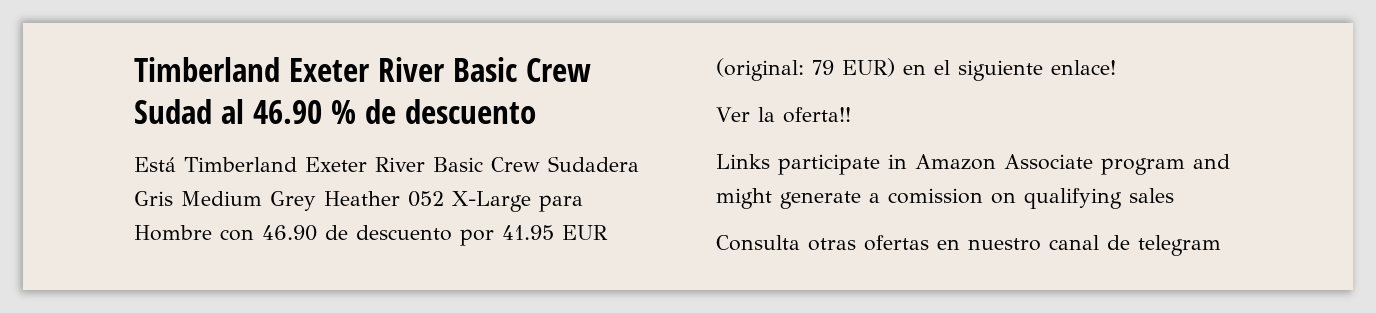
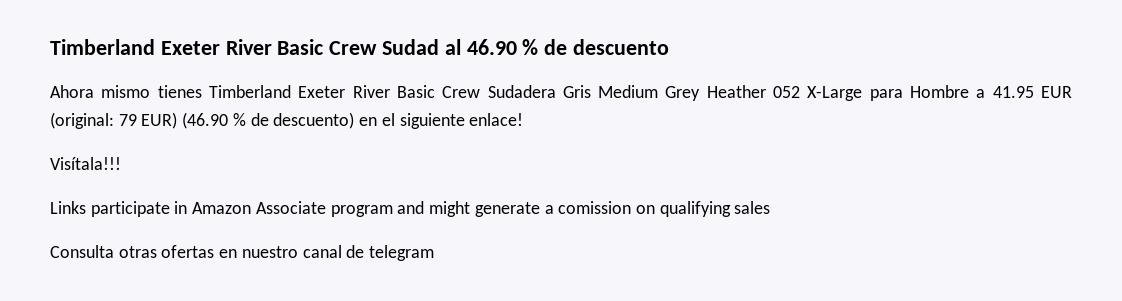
- Está Timberland Exeter River Basic Crew Sudadera Gris Medium Grey Heather 052 X-Large para Hombre con 46.90 de descuento por 41.95 EUR (original: 79 EUR) en el siguiente enlace!
+ Ahora mismo tienes Timberland Exeter River Basic Crew Sudadera Gris Medium Grey Heather 052 X-Large para Hombre a 41.95 EUR (original: 79 EUR) (46.90 % de descuento) en el siguiente enlace!
- Ver la oferta!!
+ Visítala!!!

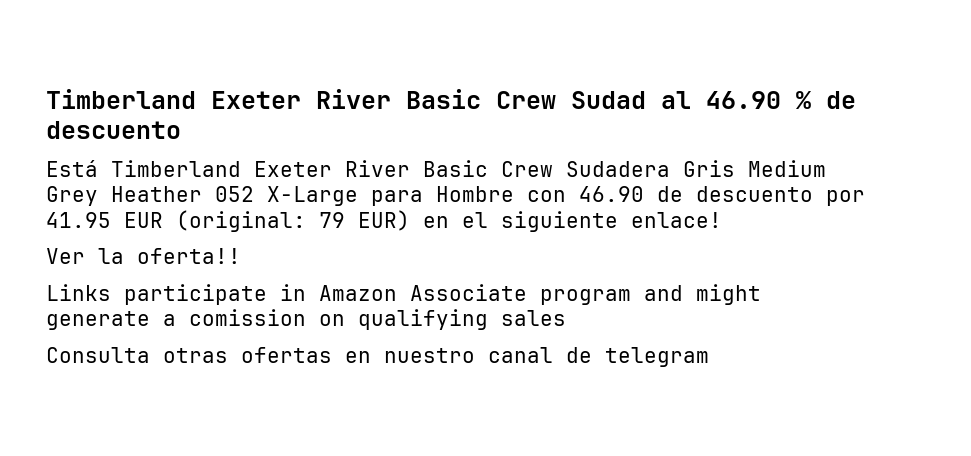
- Ahora mismo tienes Timberland Exeter River Basic Crew Sudadera Gris Medium Grey Heather 052 X-Large para Hombre a 41.95 EUR (original: 79 EUR) (46.90 % de descuento) en el siguiente enlace!
+ Está Timberland Exeter River Basic Crew Sudadera Gris Medium Grey Heather 052 X-Large para Hombre con 46.90 de descuento por 41.95 EUR (original: 79 EUR) en el siguiente enlace!
- Visítala!!!
+ Ver la oferta!!

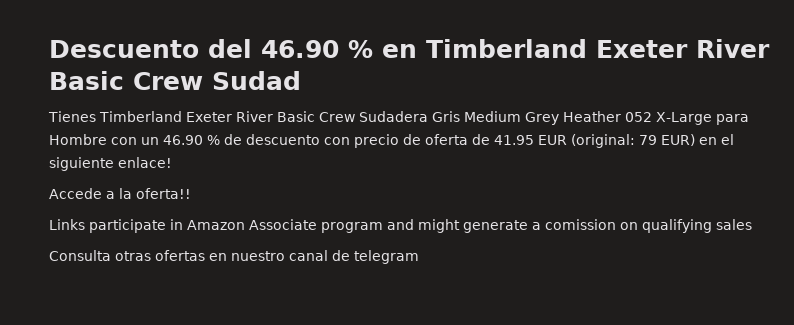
- Timberland Exeter River Basic Crew Sudad al 46.90 % de descuento
- Está Timberland Exeter River Basic Crew Sudadera Gris Medium Grey Heather 052 X-Large para Hombre con 46.90 de descuento por 41.95 EUR (original: 79 EUR) en el siguiente enlace!
+ Descuento del 46.90 % en Timberland Exeter River Basic Crew Sudad
+ Tienes Timberland Exeter River Basic Crew Sudadera Gris Medium Grey Heather 052 X-Large para Hombre con un 46.90 % de descuento con precio de oferta de 41.95 EUR (original: 79 EUR) en el siguiente enlace!
- Ver la oferta!!
+ Accede a la oferta!!

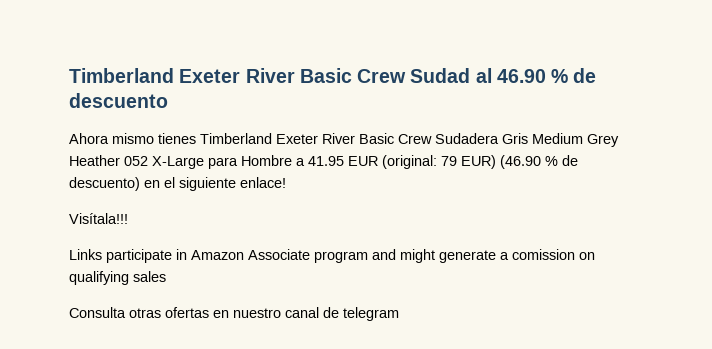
- Descuento del 46.90 % en Timberland Exeter River Basic Crew Sudad
- Tienes Timberland Exeter River Basic Crew Sudadera Gris Medium Grey Heather 052 X-Large para Hombre con un 46.90 % de descuento con precio de oferta de 41.95 EUR (original: 79 EUR) en el siguiente enlace!
+ Timberland Exeter River Basic Crew Sudad al 46.90 % de descuento
+ Ahora mismo tienes Timberland Exeter River Basic Crew Sudadera Gris Medium Grey Heather 052 X-Large para Hombre a 41.95 EUR (original: 79 EUR) (46.90 % de descuento) en el siguiente enlace!
- Accede a la oferta!!
+ Visítala!!!

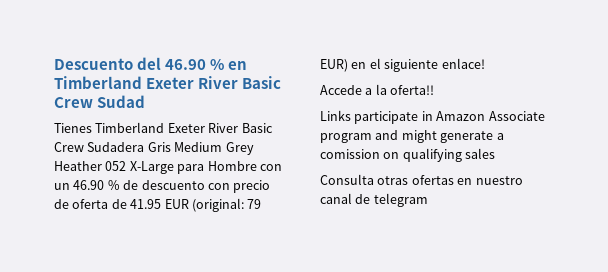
- Timberland Exeter River Basic Crew Sudad al 46.90 % de descuento
- Ahora mismo tienes Timberland Exeter River Basic Crew Sudadera Gris Medium Grey Heather 052 X-Large para Hombre a 41.95 EUR (original: 79 EUR) (46.90 % de descuento) en el siguiente enlace!
+ Descuento del 46.90 % en Timberland Exeter River Basic Crew Sudad
+ Tienes Timberland Exeter River Basic Crew Sudadera Gris Medium Grey Heather 052 X-Large para Hombre con un 46.90 % de descuento con precio de oferta de 41.95 EUR (original: 79 EUR) en el siguiente enlace!
- Visítala!!!
+ Accede a la oferta!!

